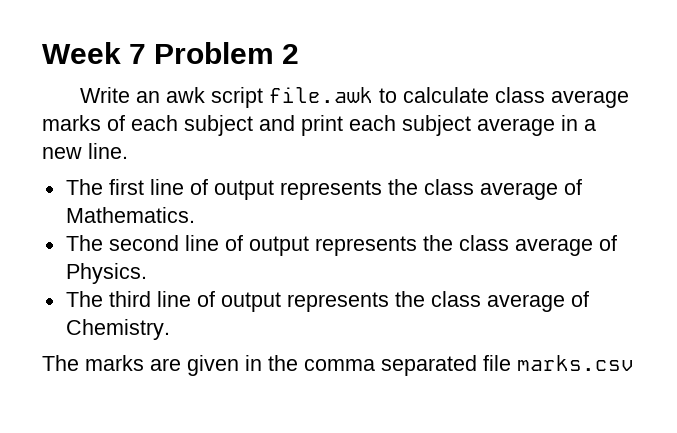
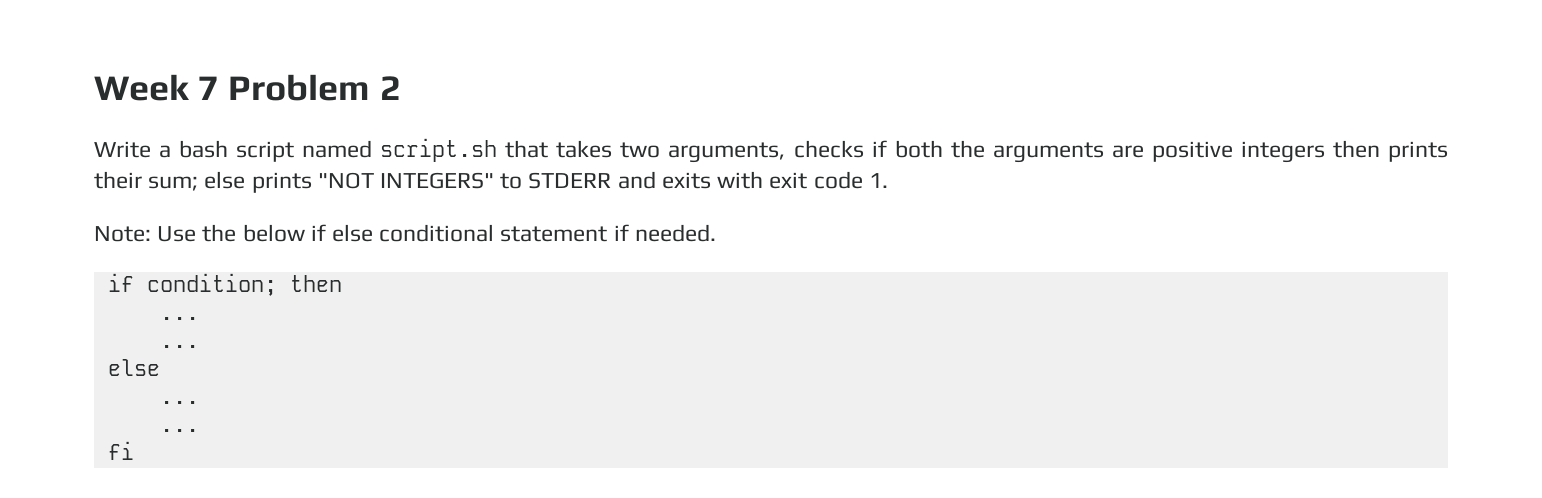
- Write an awk script file.awk to calculate class average marks of each subject and print each subject average in a new line.
- The first line of output represents the class average of Mathematics.
- The second line of output represents the class average of Physics.
- The third line of output represents the class average of Chemistry.
- The marks are given in the comma separated file marks.csv
+ Write a bash script named script.sh that takes two arguments, checks if both the arguments are positive integers then prints their sum; else prints "NOT INTEGERS" to STDERR and exits with exit code 1.
+ Note: Use the below if else conditional statement if needed.
+ if condition; then
+ ...
+ ...
+ else
+ ...
+ ...
+ fi

